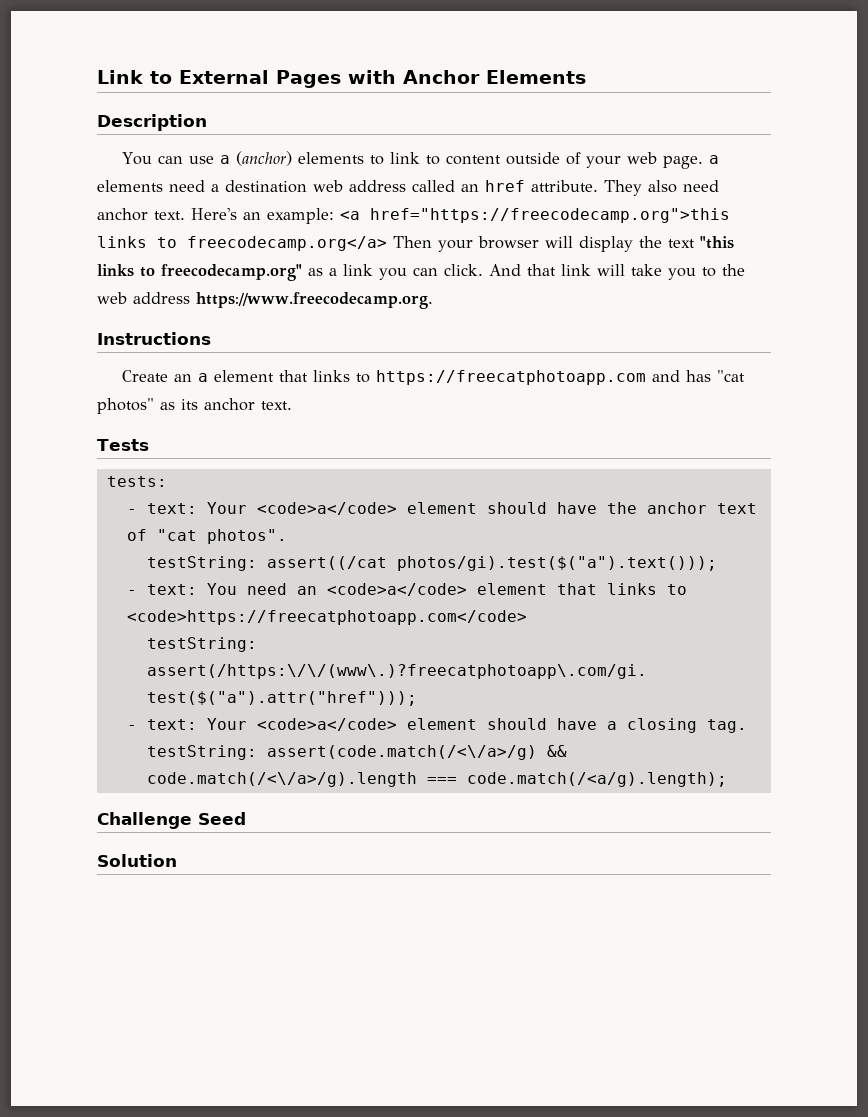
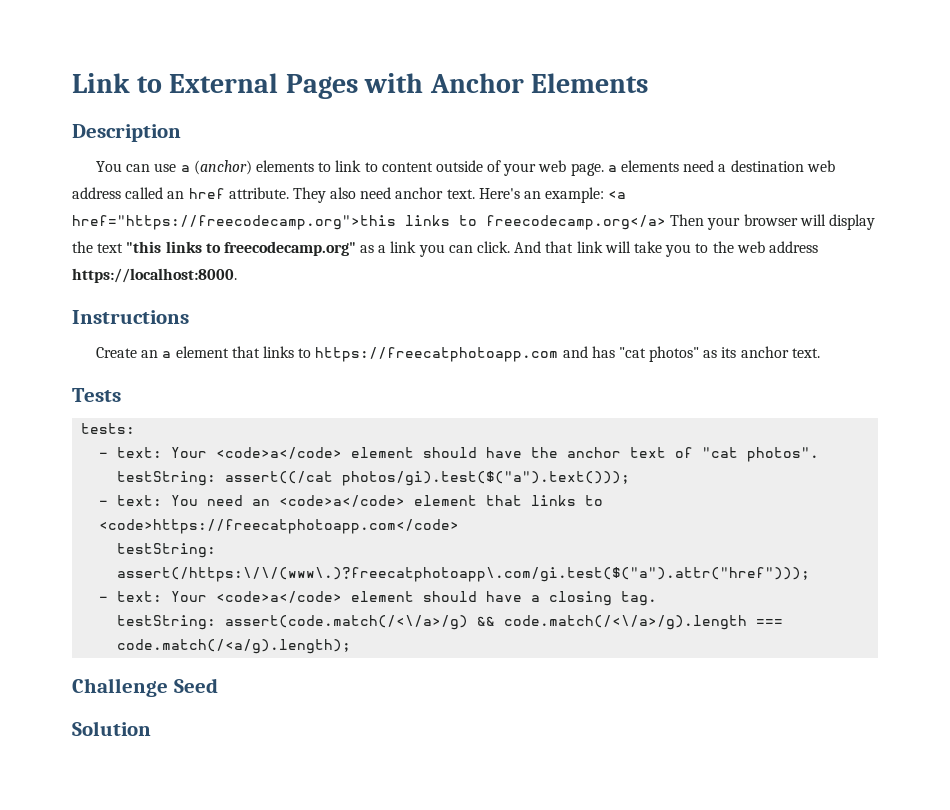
- And that link will take you to the web address https://www.freecodecamp.org.
+ And that link will take you to the web address https://localhost:8000.

